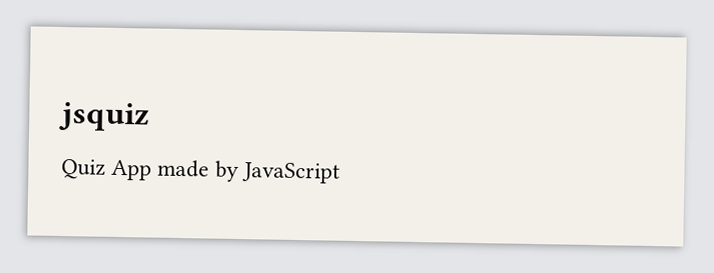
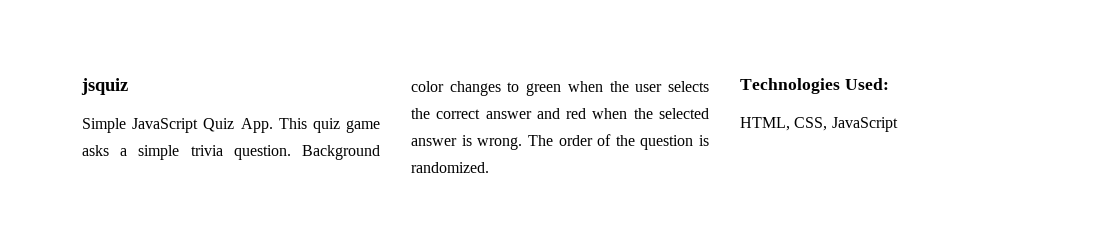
- Quiz App made by JavaScript
+ Simple JavaScript Quiz App. This quiz game asks a simple trivia question. Background color changes to green when the user selects the correct answer and red when the selected answer is wrong. The order of the question is randomized.
+ Technologies Used:
+ HTML, CSS, JavaScript

